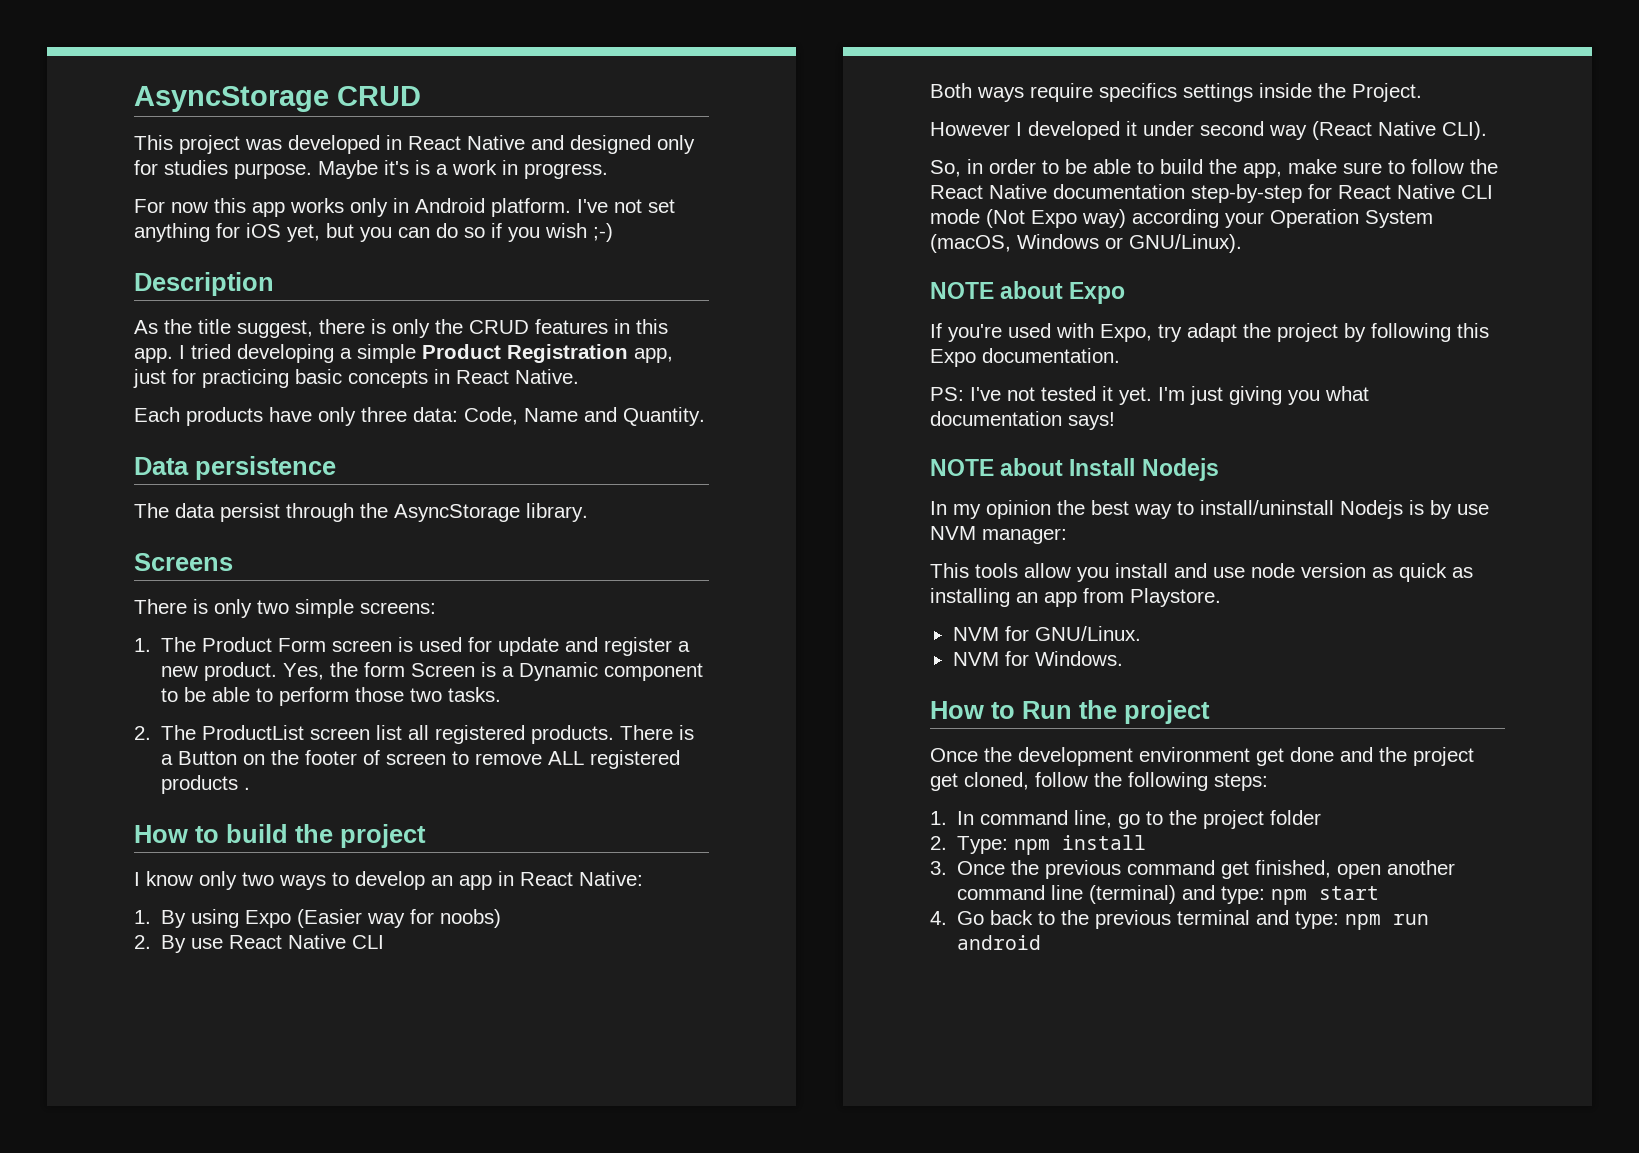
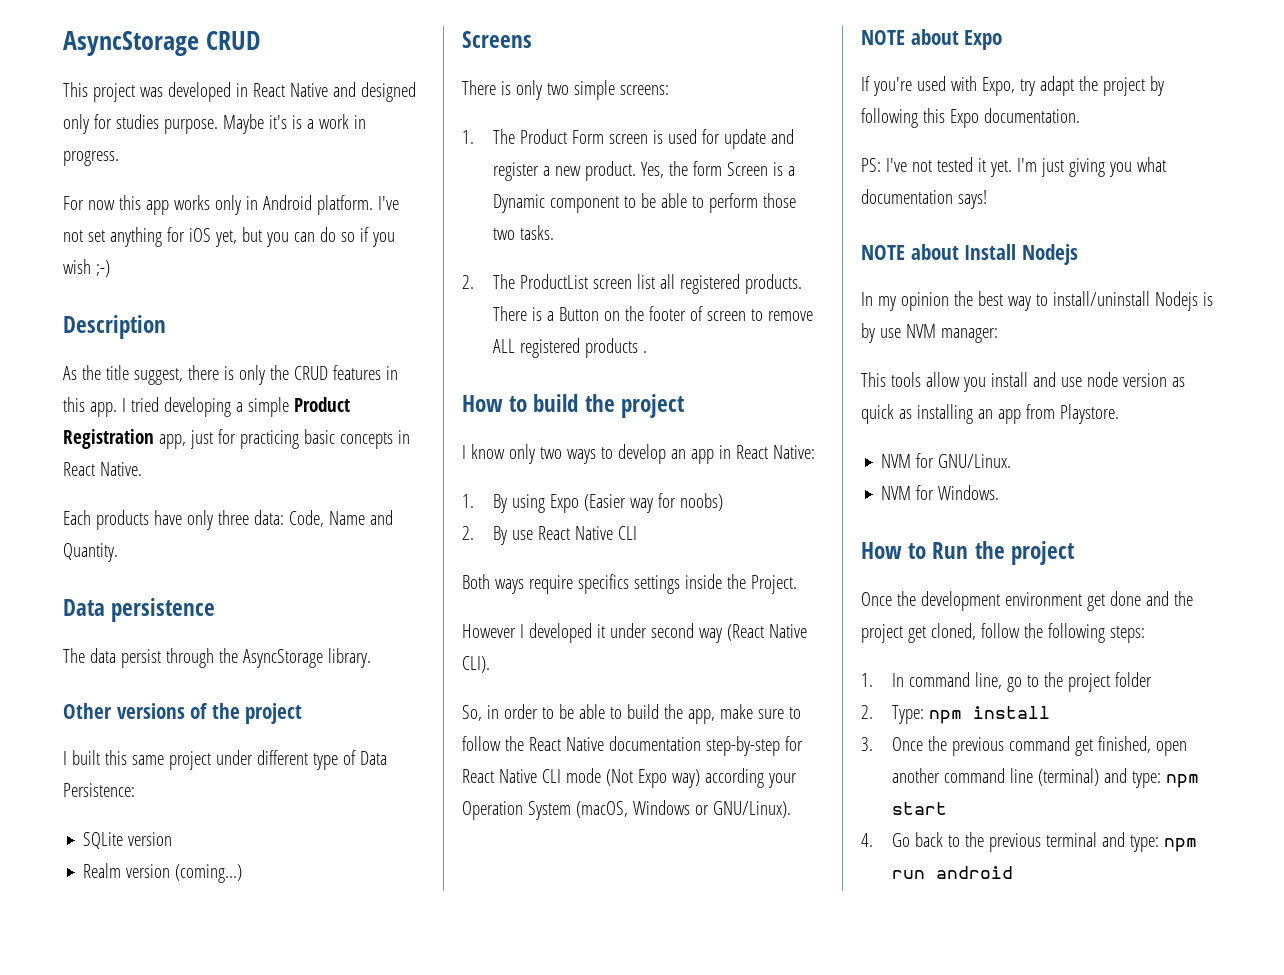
+ Other versions of the project
+ I built this same project under different type of Data Persistence:
+ SQLite version
+ Realm version (coming...)

